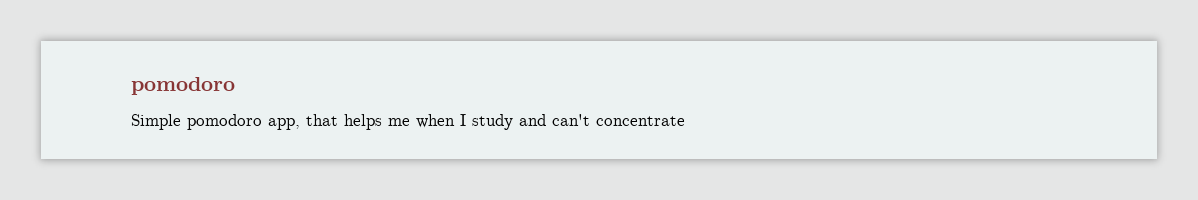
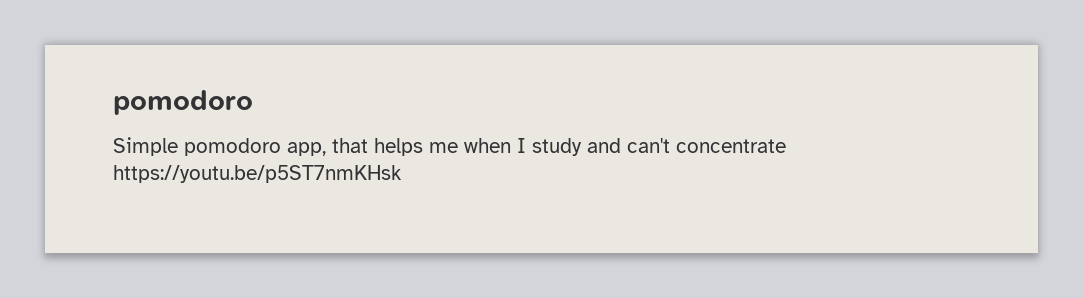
- Simple pomodoro app, that helps me when I study and can't concentrate
+ Simple pomodoro app, that helps me when I study and can't concentrate https://youtu.be/p5ST7nmKHsk

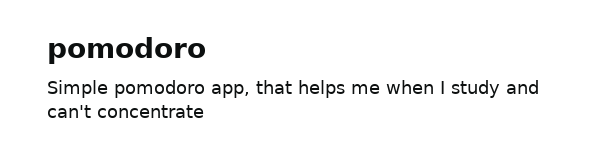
- Simple pomodoro app, that helps me when I study and can't concentrate https://youtu.be/p5ST7nmKHsk
+ Simple pomodoro app, that helps me when I study and can't concentrate

